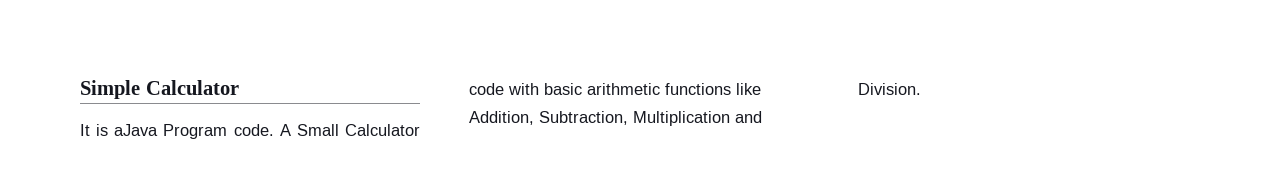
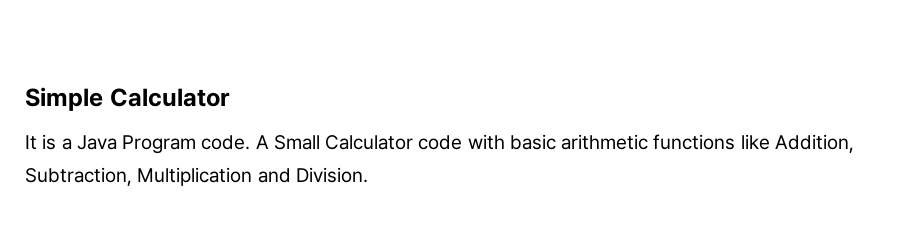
- It is aJava Program code.
+ It is a Java Program code.

